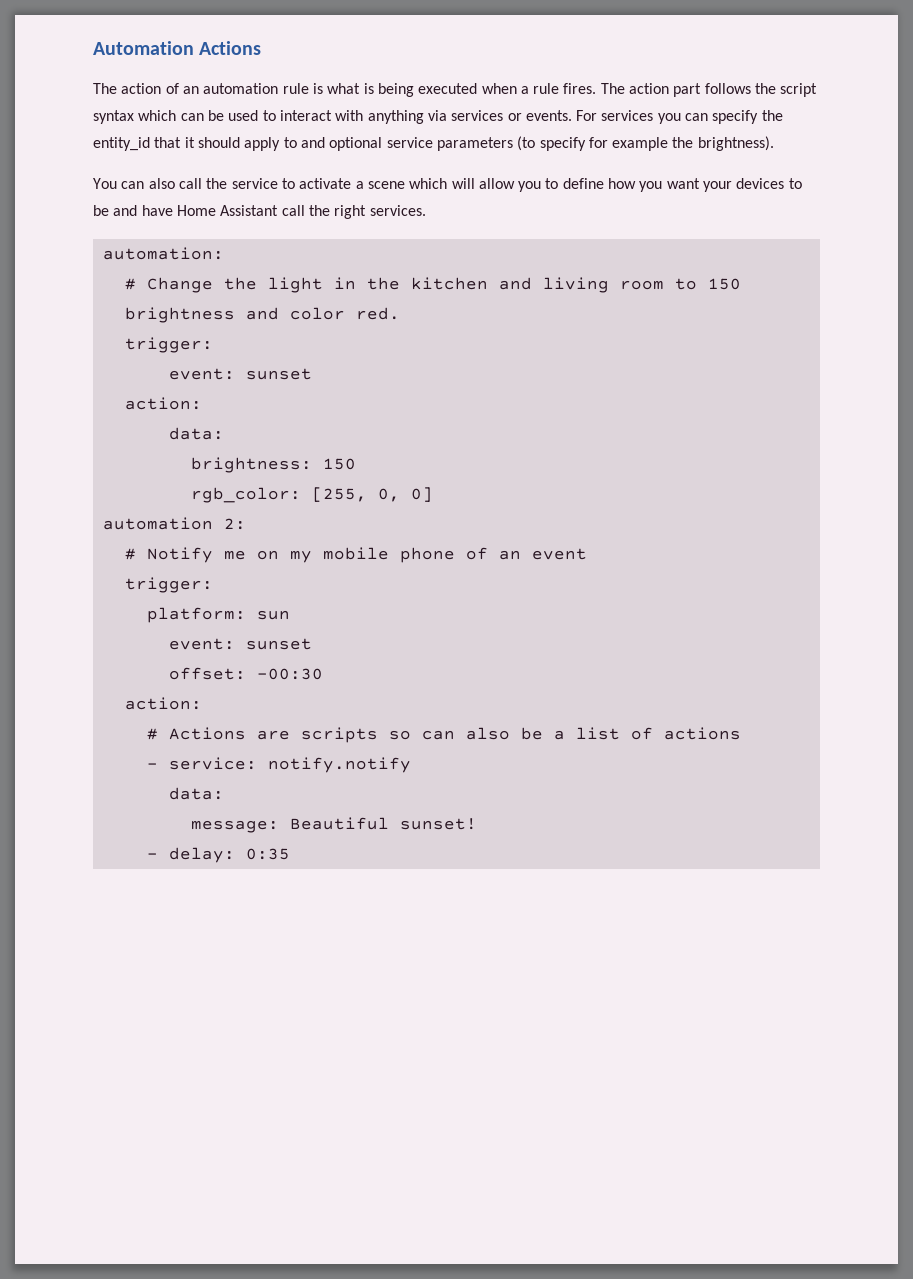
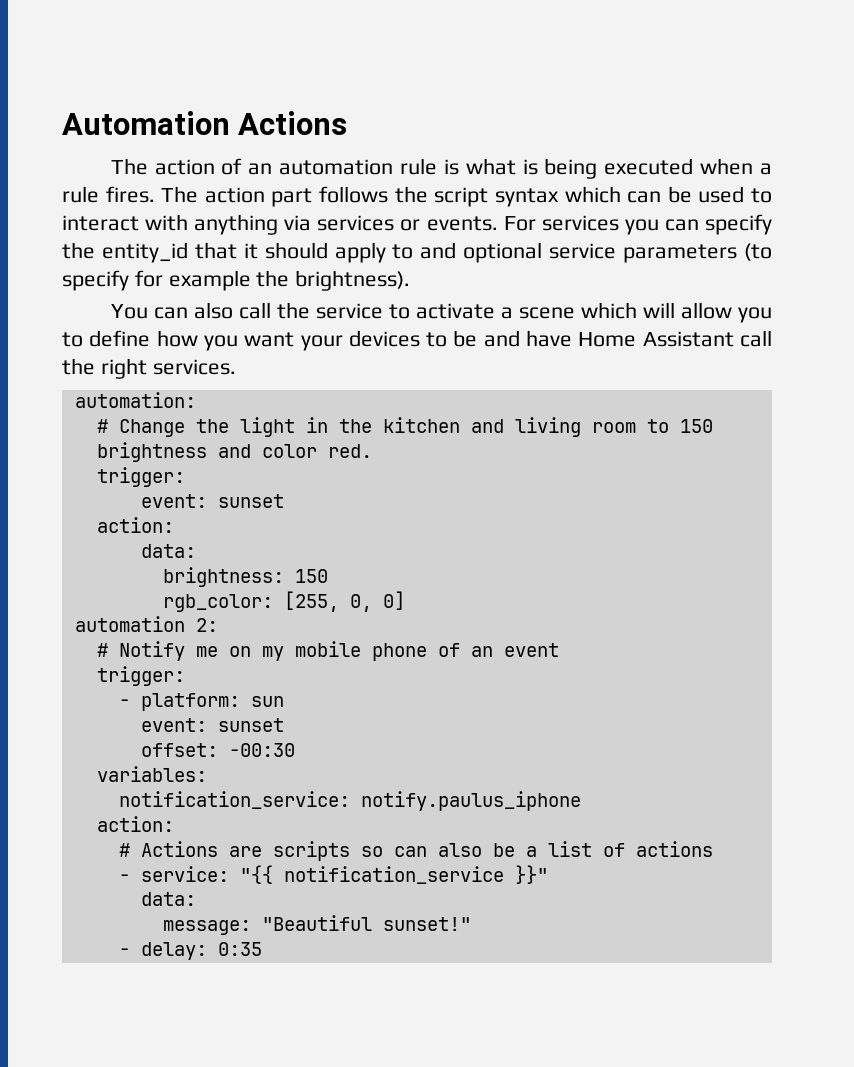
- platform: sun
+ - platform: sun
+ variables:
+ notification_service: notify.paulus_iphone
- - service: notify.notify
+ - service: "{{ notification_service }}"
- message: Beautiful sunset!
+ message: "Beautiful sunset!"

